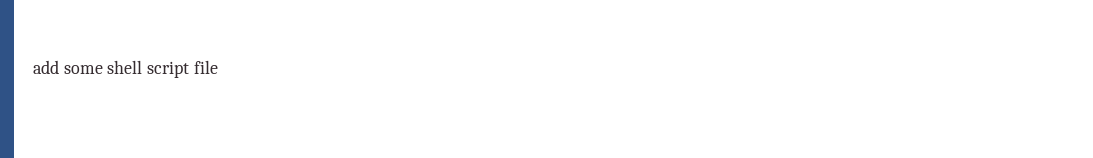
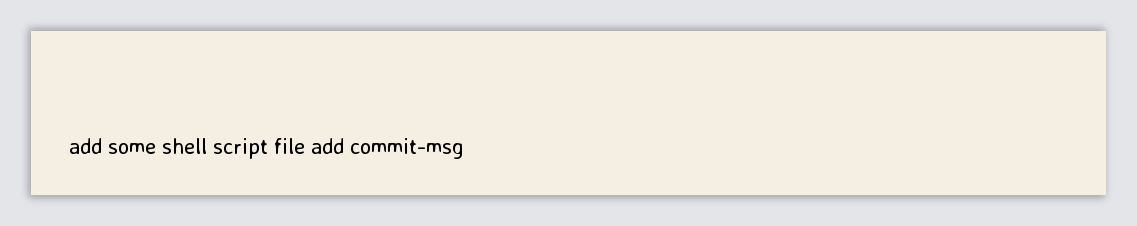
- add some shell script file
+ add some shell script file add commit-msg

